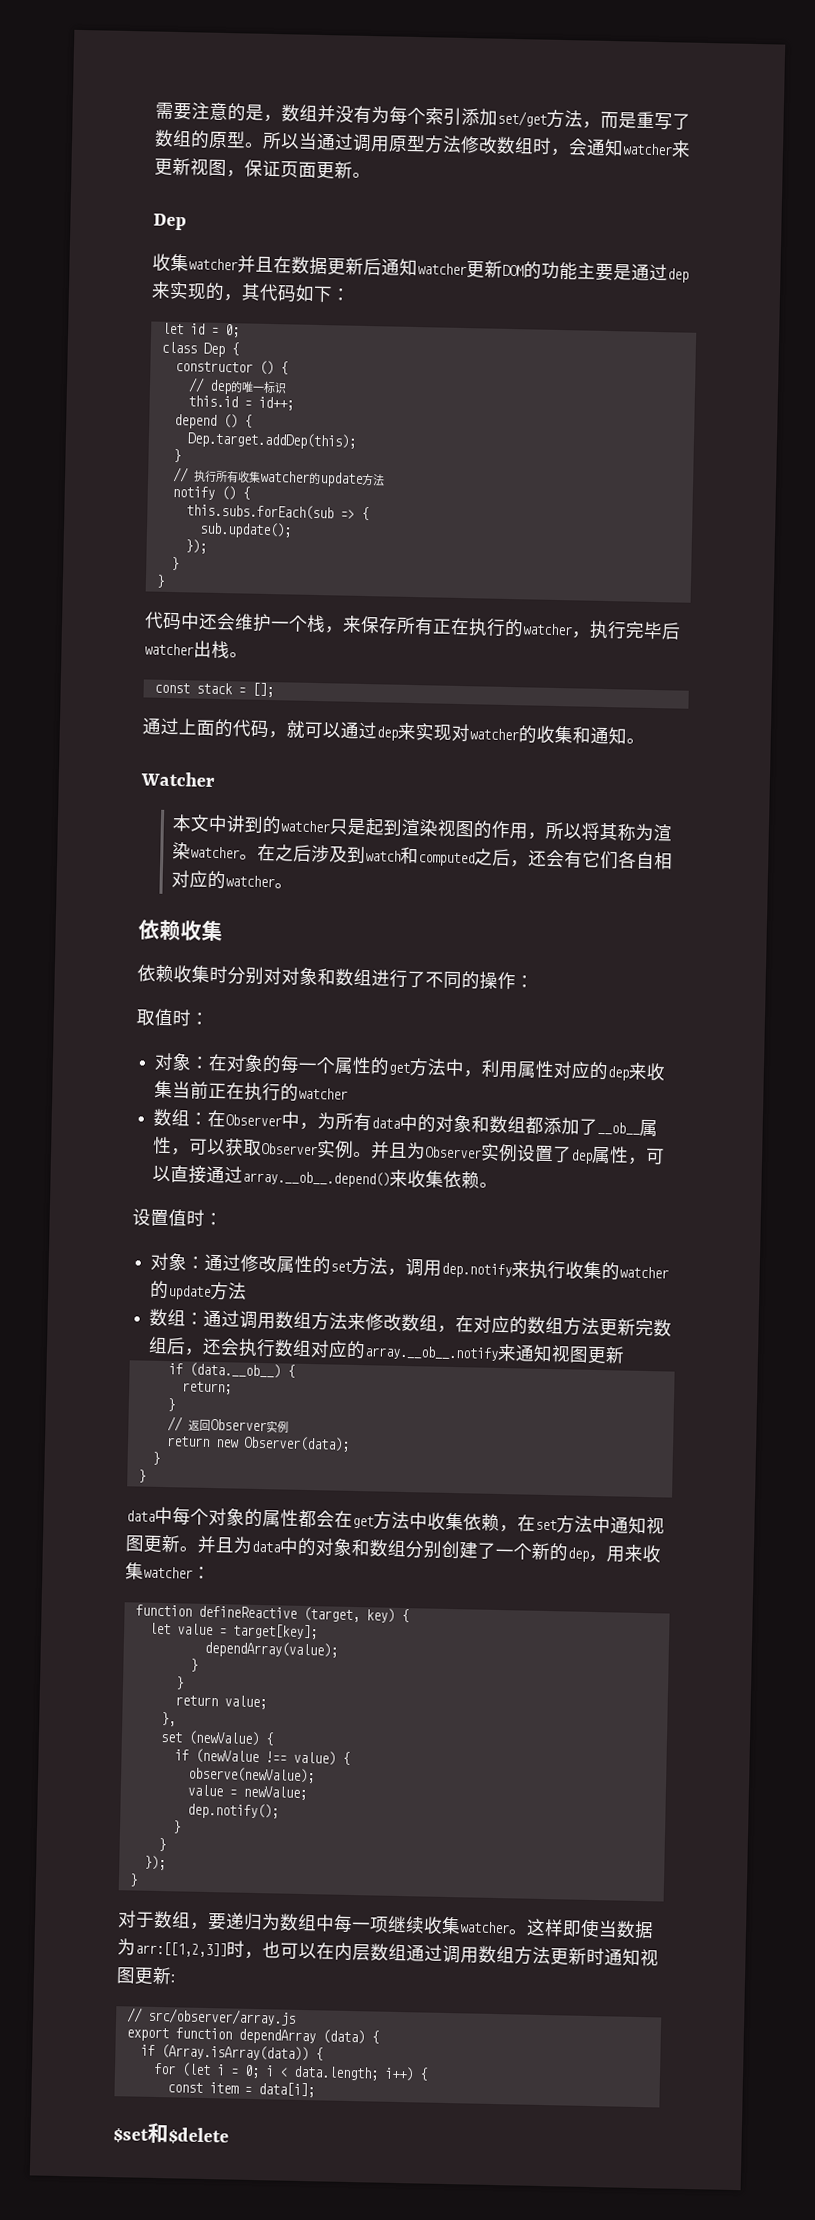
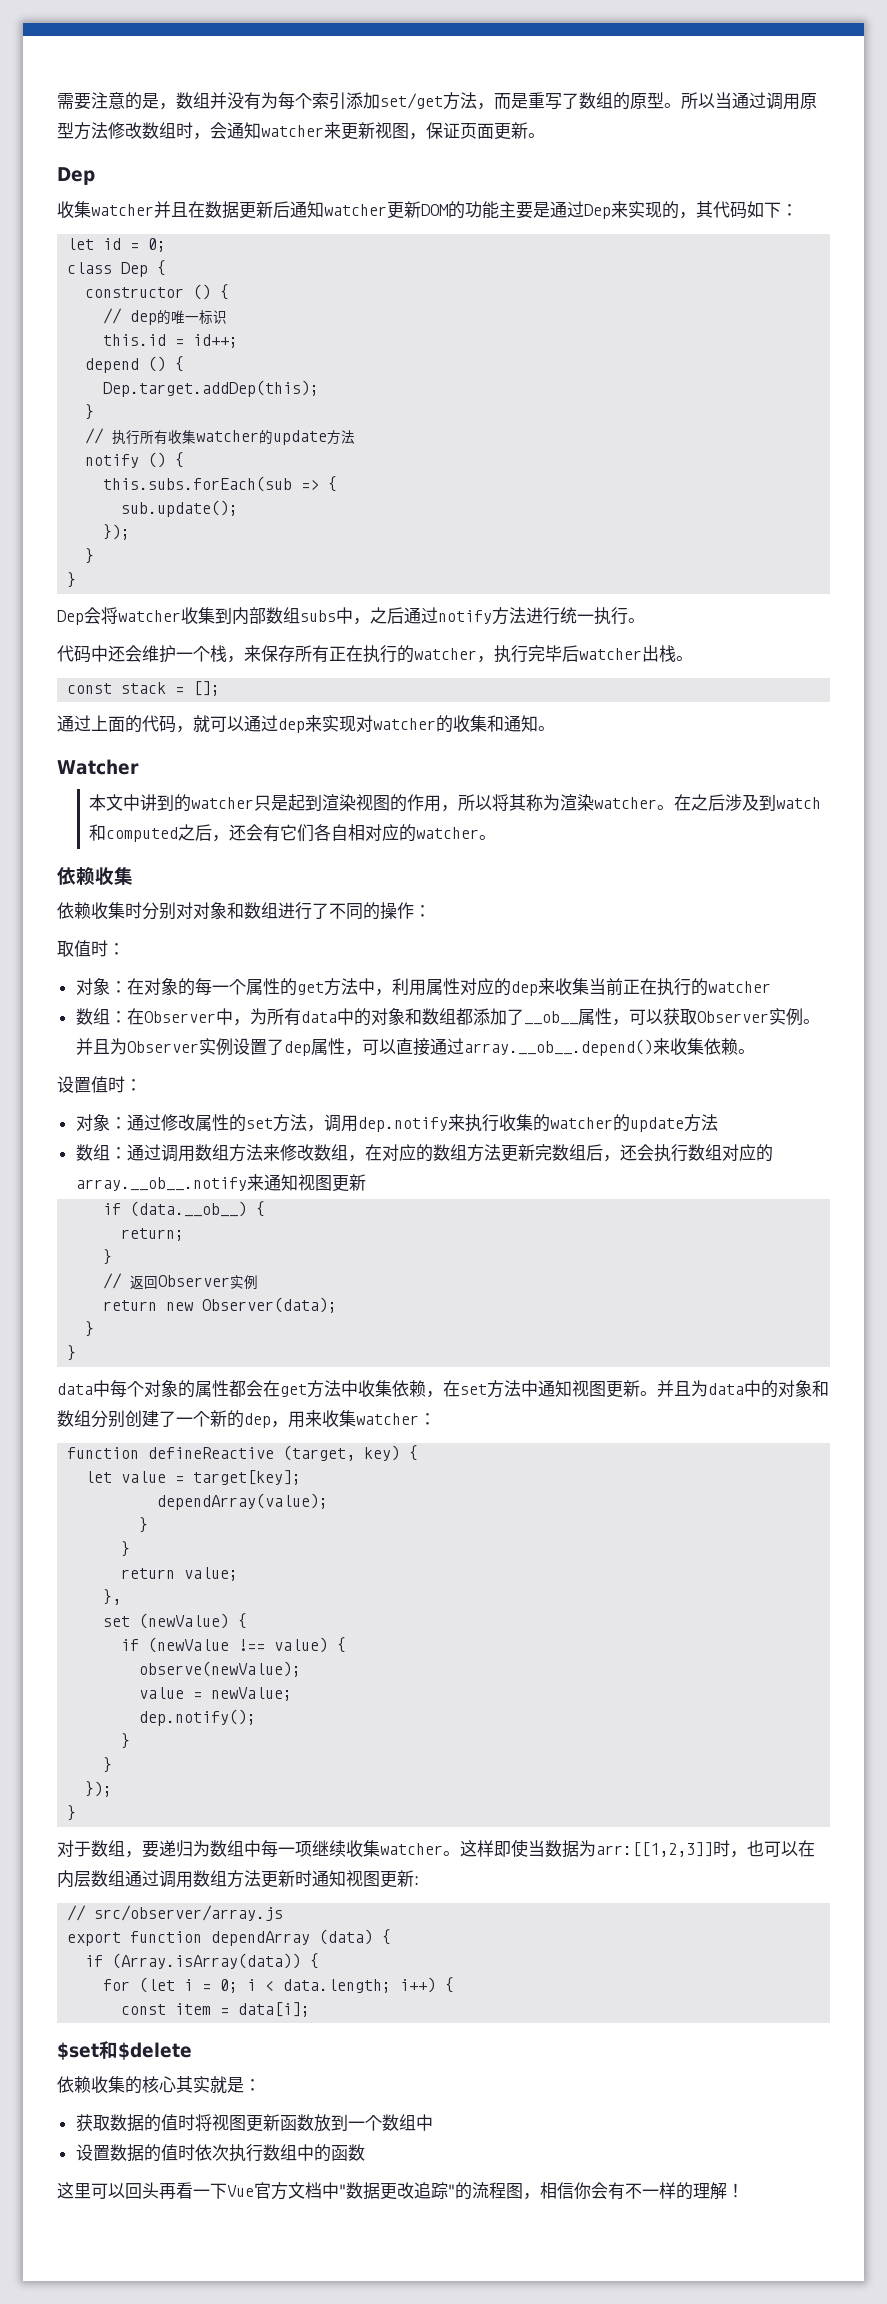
- 收集watcher并且在数据更新后通知watcher更新DOM的功能主要是通过dep来实现的，其代码如下：
+ 收集watcher并且在数据更新后通知watcher更新DOM的功能主要是通过Dep来实现的，其代码如下：
+ Dep会将watcher收集到内部数组subs中，之后通过notify方法进行统一执行。
+ 依赖收集的核心其实就是：
+ 获取数据的值时将视图更新函数放到一个数组中
+ 设置数据的值时依次执行数组中的函数
+ 这里可以回头再看一下Vue官方文档中"数据更改追踪"的流程图，相信你会有不一样的理解！

